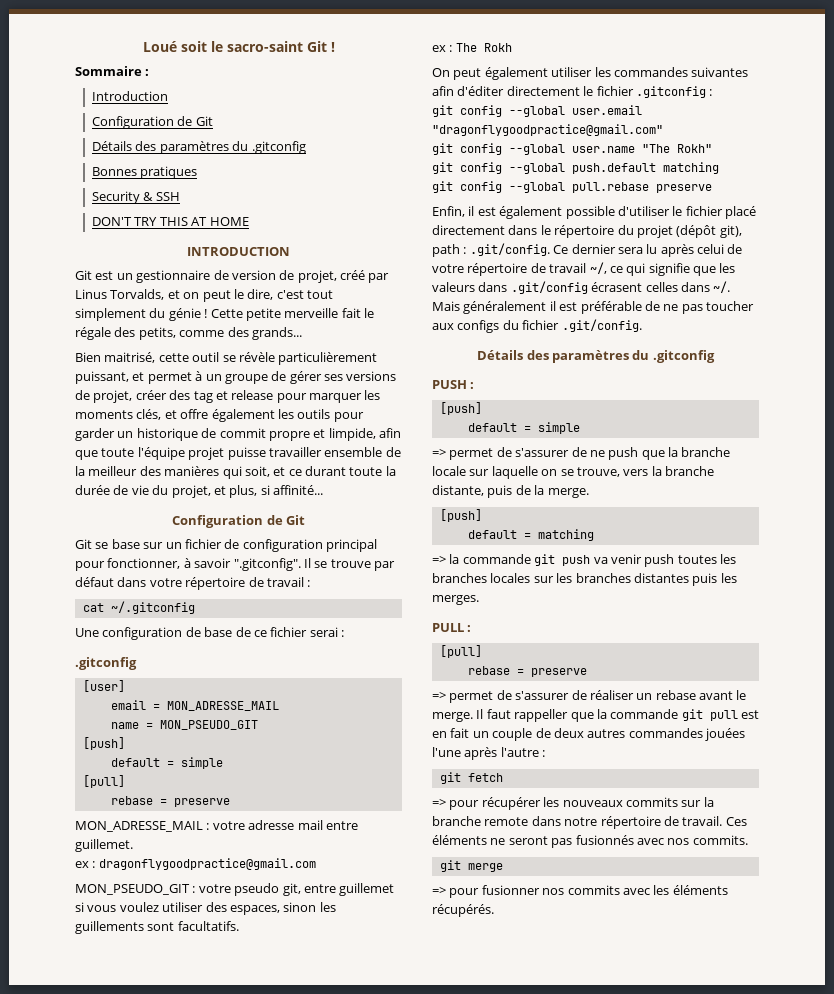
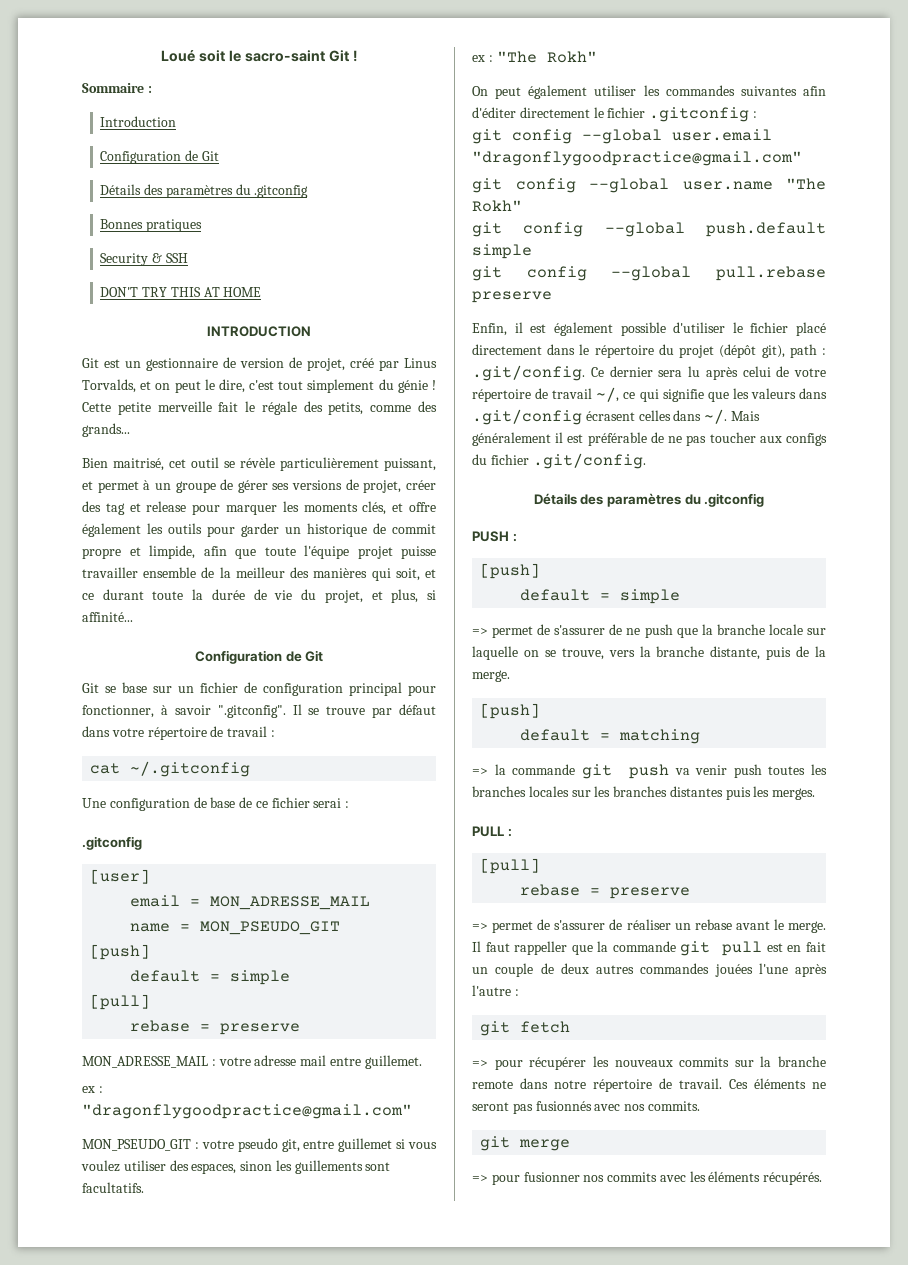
- Bien maitrisé, cette outil se révèle particulièrement puissant, et permet à un groupe de gérer ses versions de projet, créer des tag et release pour marquer les moments clés, et offre également les outils pour garder un historique de commit propre et limpide, afin que toute l'équipe projet puisse travailler ensemble de la meilleur des manières qui soit, et ce durant toute la durée de vie du projet, et plus, si affinité...
+ Bien maitrisé, cet outil se révèle particulièrement puissant, et permet à un groupe de gérer ses versions de projet, créer des tag et release pour marquer les moments clés, et offre également les outils pour garder un historique de commit propre et limpide, afin que toute l'équipe projet puisse travailler ensemble de la meilleur des manières qui soit, et ce durant toute la durée de vie du projet, et plus, si affinité...
- ex : dragonflygoodpractice@gmail.com
+ ex : "dragonflygoodpractice@gmail.com"
- ex : The Rokh
+ ex : "The Rokh"
- git config --global push.default matching
+ git config --global push.default simple

